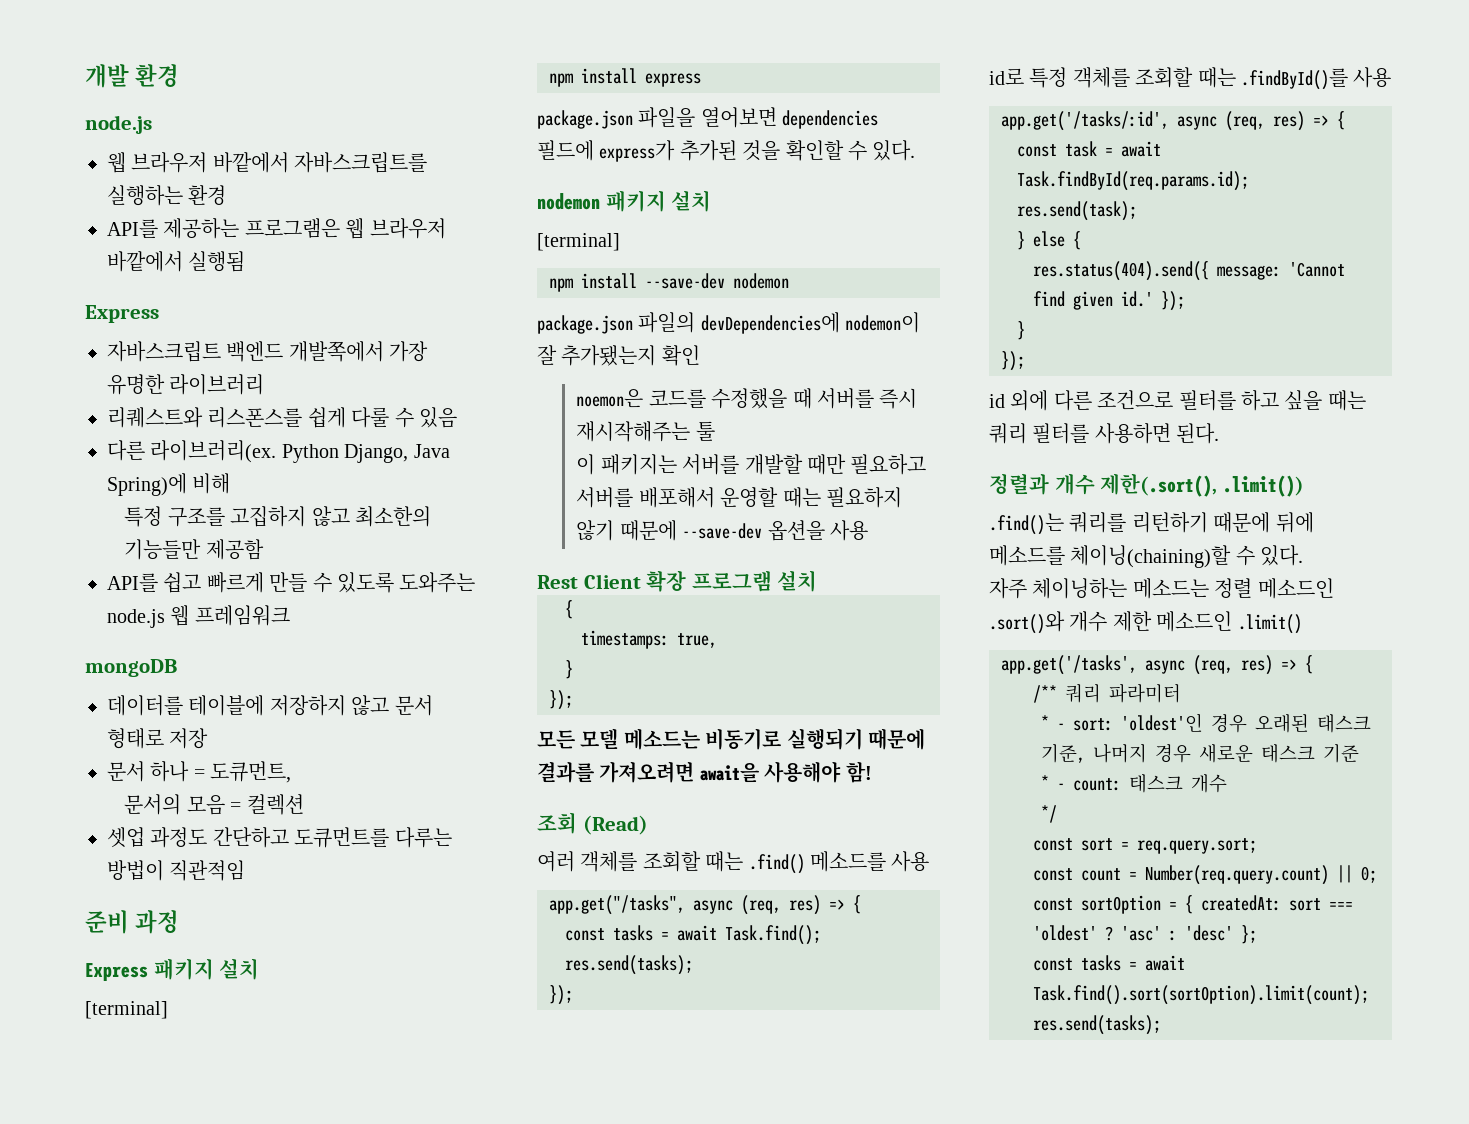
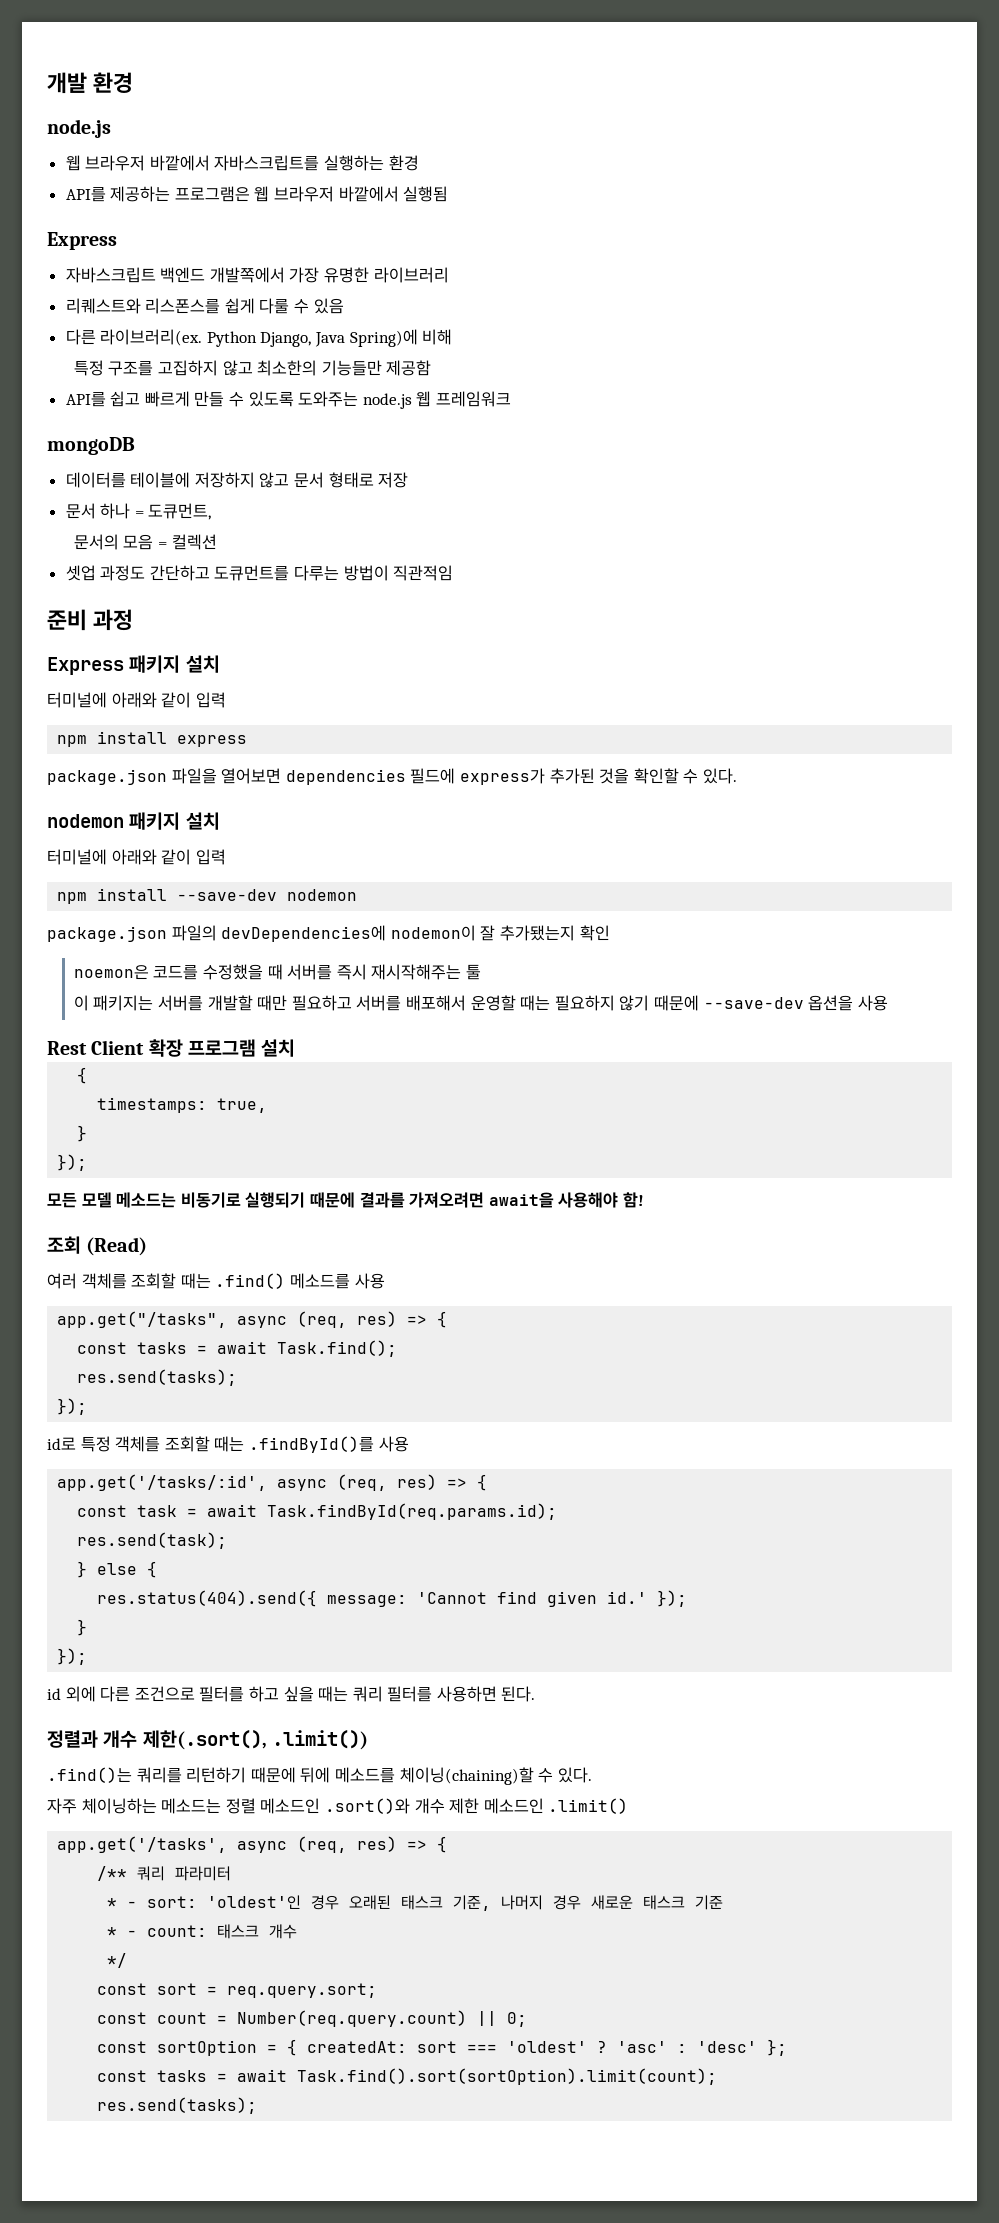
  Express 패키지 설치
- [terminal]
+ 터미널에 아래와 같이 입력
  nodemon 패키지 설치
- [terminal]
+ 터미널에 아래와 같이 입력

